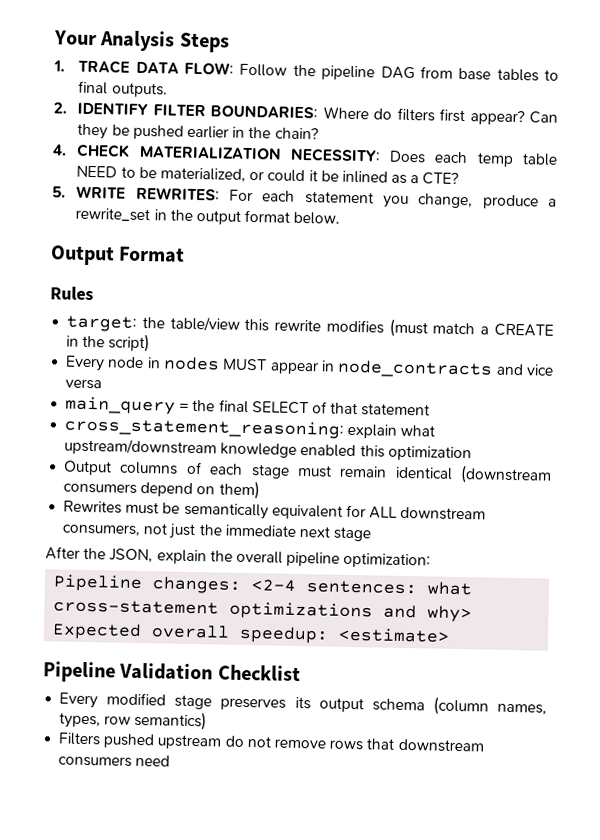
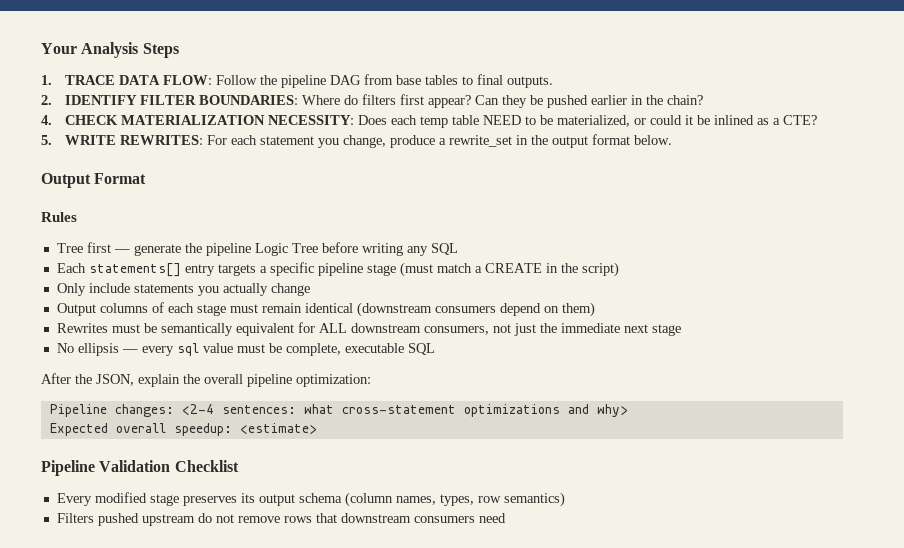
- target: the table/view this rewrite modifies (must match a CREATE in the script)
+ Tree first — generate the pipeline Logic Tree before writing any SQL
+ Each statements[] entry targets a specific pipeline stage (must match a CREATE in the script)
- Every node in nodes MUST appear in node_contracts and vice versa
- main_query = the final SELECT of that statement
- cross_statement_reasoning: explain what upstream/downstream knowledge enabled this optimization
+ Only include statements you actually change
+ No ellipsis — every sql value must be complete, executable SQL

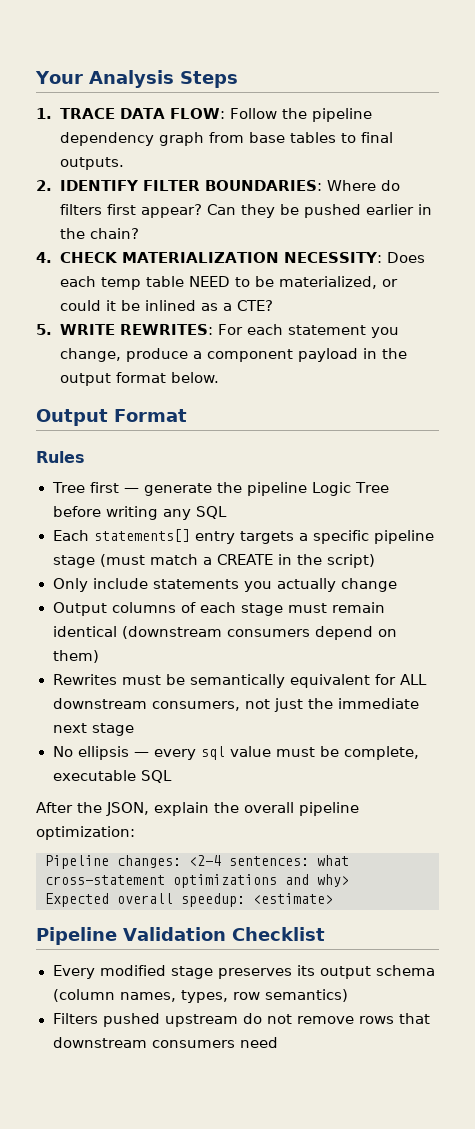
- 1. TRACE DATA FLOW: Follow the pipeline DAG from base tables to final outputs.
+ 1. TRACE DATA FLOW: Follow the pipeline dependency graph from base tables to final outputs.
- 5. WRITE REWRITES: For each statement you change, produce a rewrite_set in the output format below.
+ 5. WRITE REWRITES: For each statement you change, produce a component payload in the output format below.

